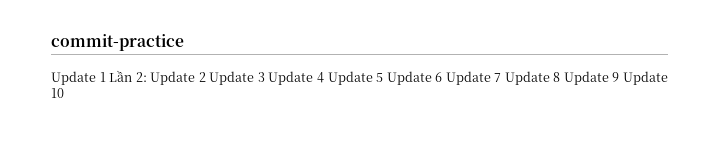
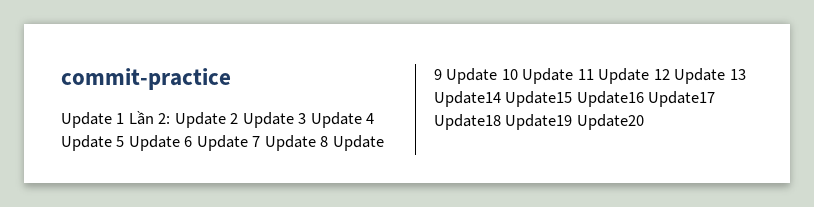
- Update 1 Lần 2: Update 2 Update 3 Update 4 Update 5 Update 6 Update 7 Update 8 Update 9 Update 10
+ Update 1 Lần 2: Update 2 Update 3 Update 4 Update 5 Update 6 Update 7 Update 8 Update 9 Update 10 Update 11 Update 12 Update 13 Update14 Update15 Update16 Update17 Update18 Update19 Update20

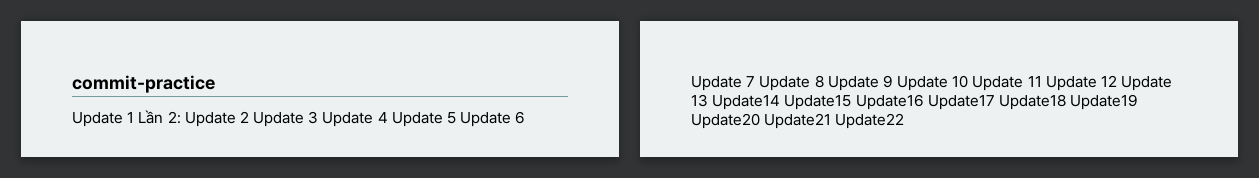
- Update 1 Lần 2: Update 2 Update 3 Update 4 Update 5 Update 6 Update 7 Update 8 Update 9 Update 10 Update 11 Update 12 Update 13 Update14 Update15 Update16 Update17 Update18 Update19 Update20
+ Update 1 Lần 2: Update 2 Update 3 Update 4 Update 5 Update 6 Update 7 Update 8 Update 9 Update 10 Update 11 Update 12 Update 13 Update14 Update15 Update16 Update17 Update18 Update19 Update20 Update21 Update22

